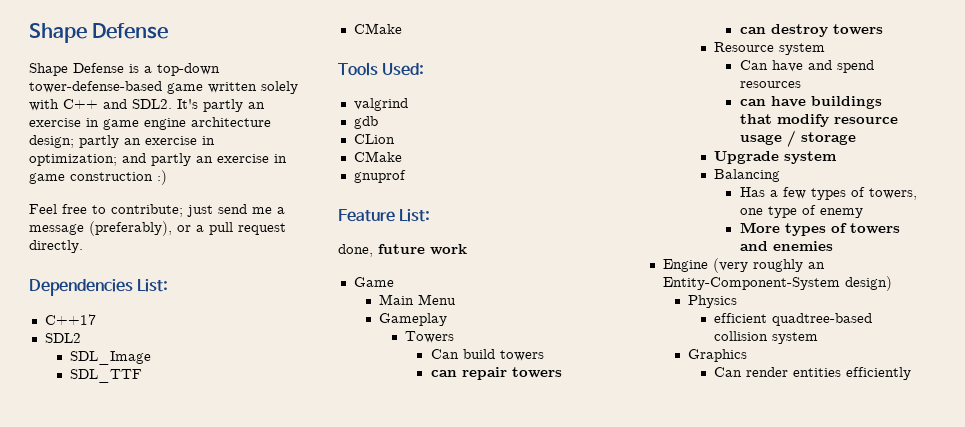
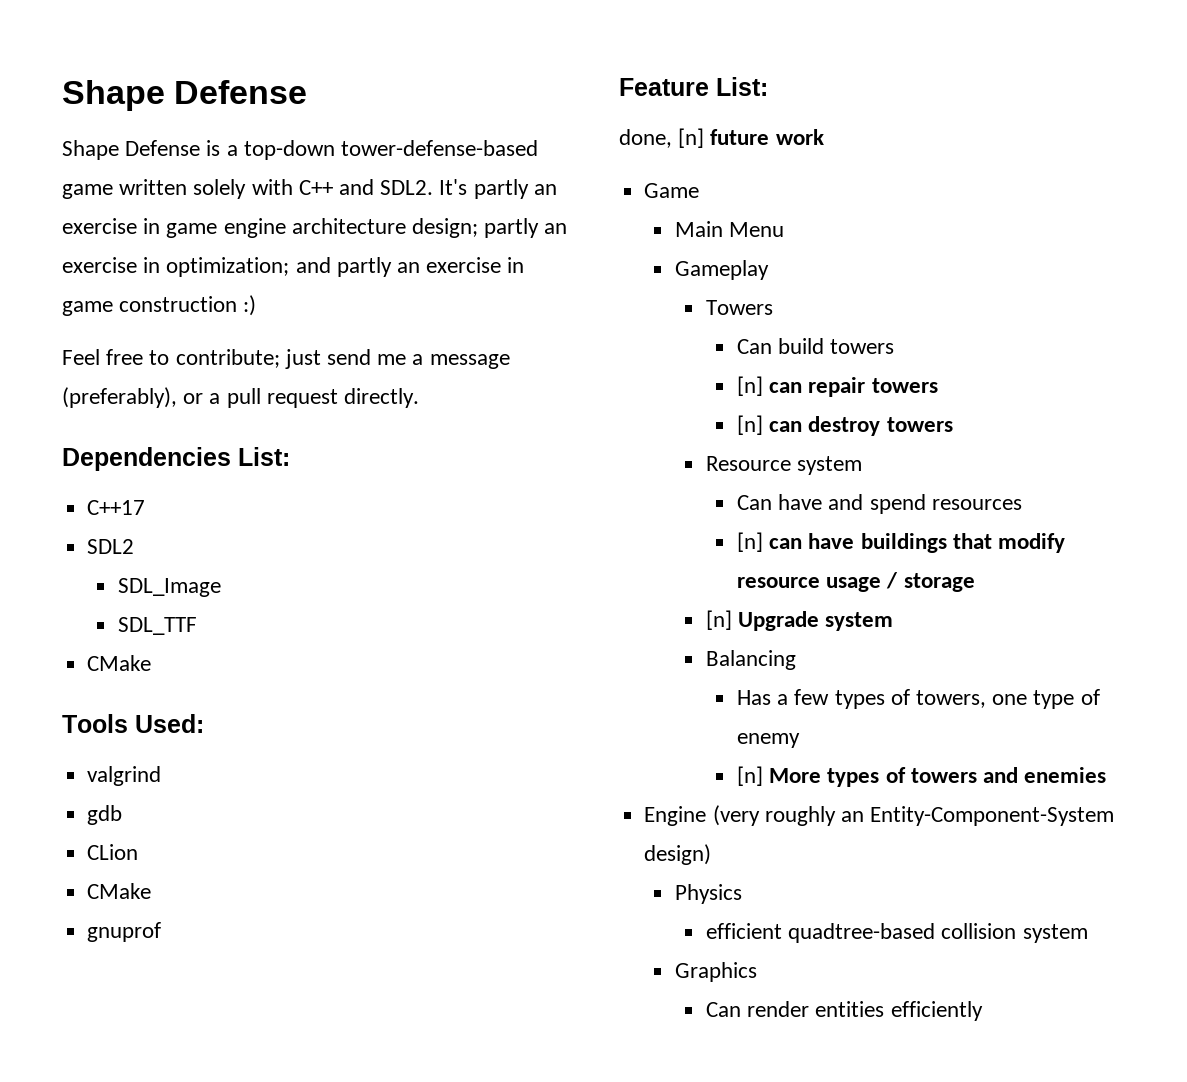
- done, future work
+ done, [n] future work
- can repair towers
+ [n] can repair towers
- can destroy towers
+ [n] can destroy towers
- can have buildings that modify resource usage / storage
+ [n] can have buildings that modify resource usage / storage
- Upgrade system
+ [n] Upgrade system
- More types of towers and enemies
+ [n] More types of towers and enemies

